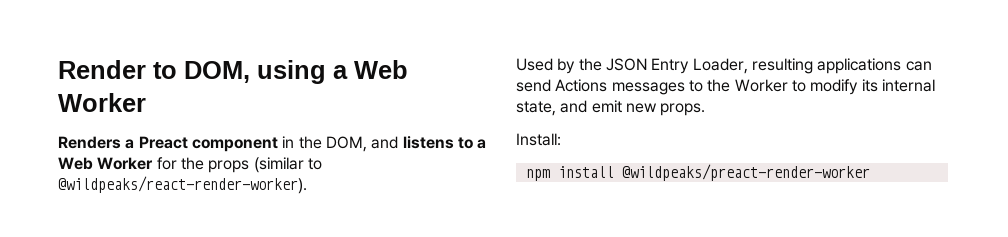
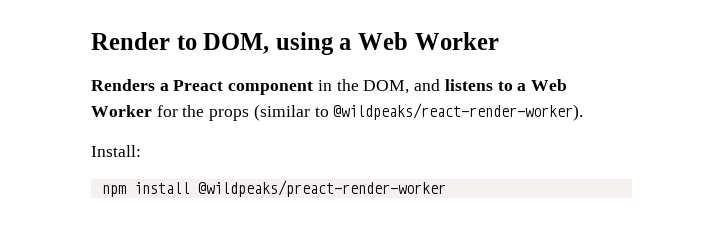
- Used by the JSON Entry Loader, resulting applications can send Actions messages to the Worker to modify its internal state, and emit new props.

